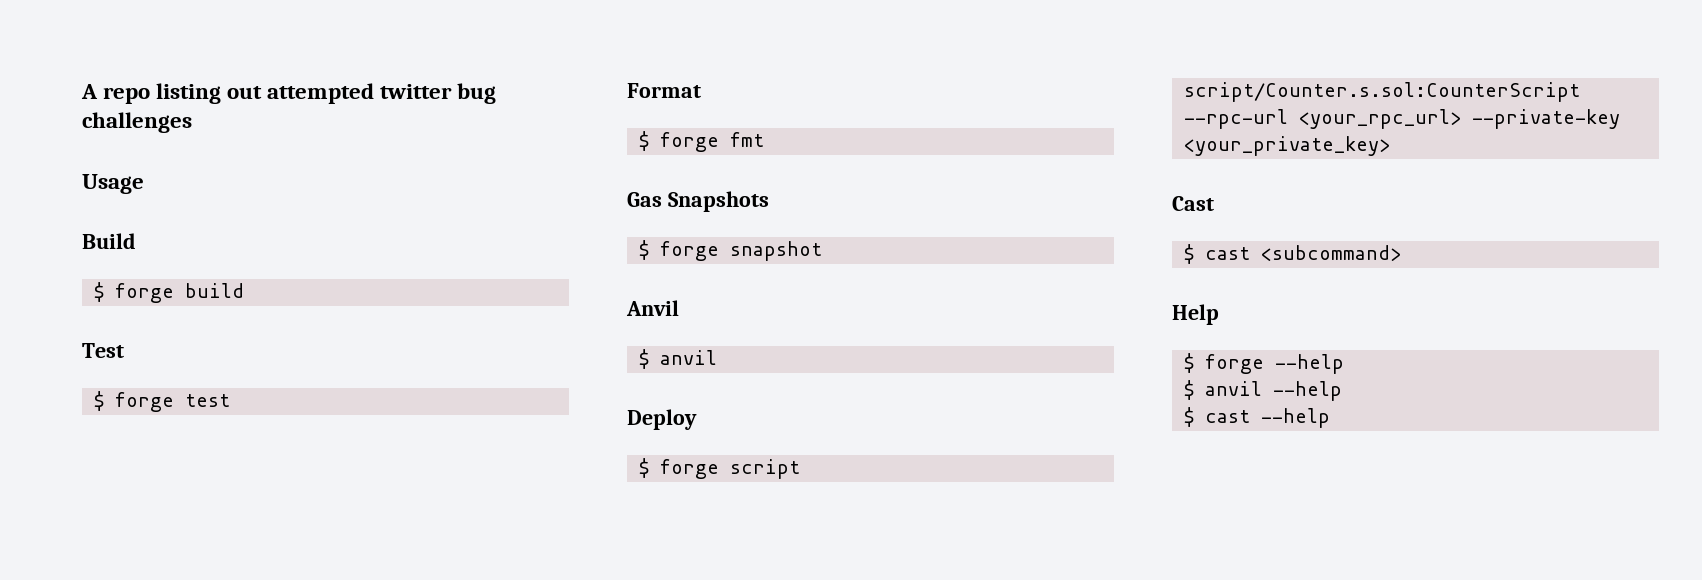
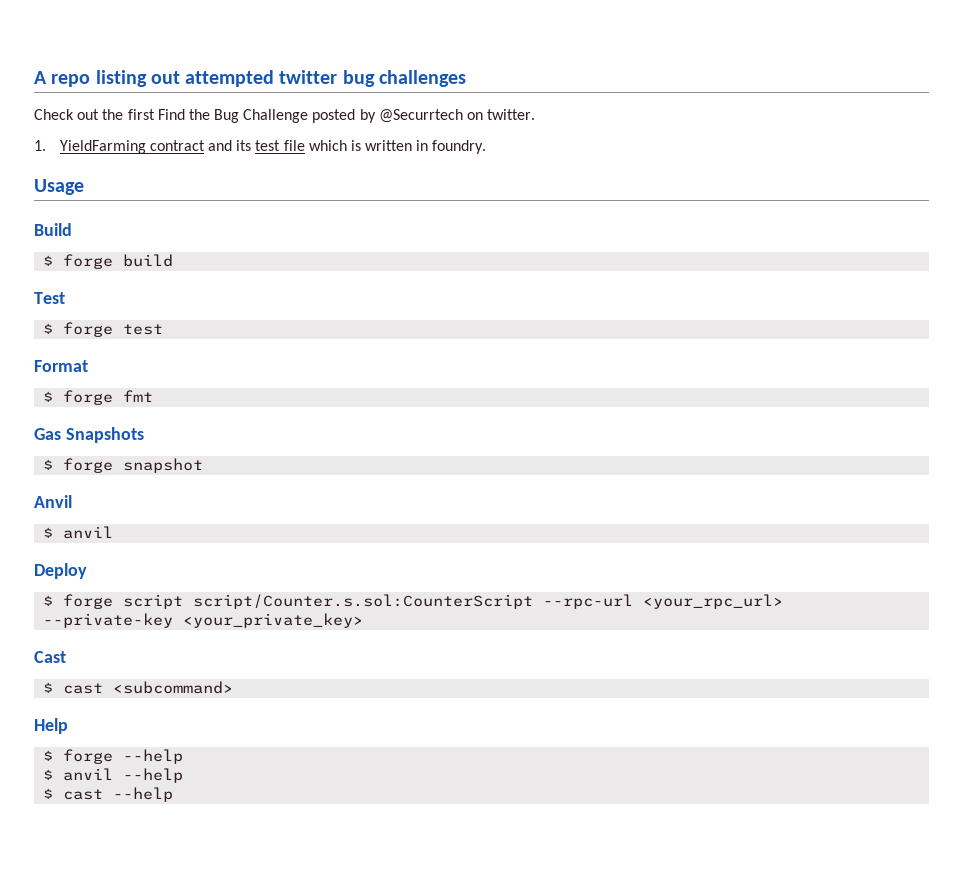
+ Check out the first Find the Bug Challenge posted by @Securrtech on twitter.
+ 1. YieldFarming contract and its test file which is written in foundry.

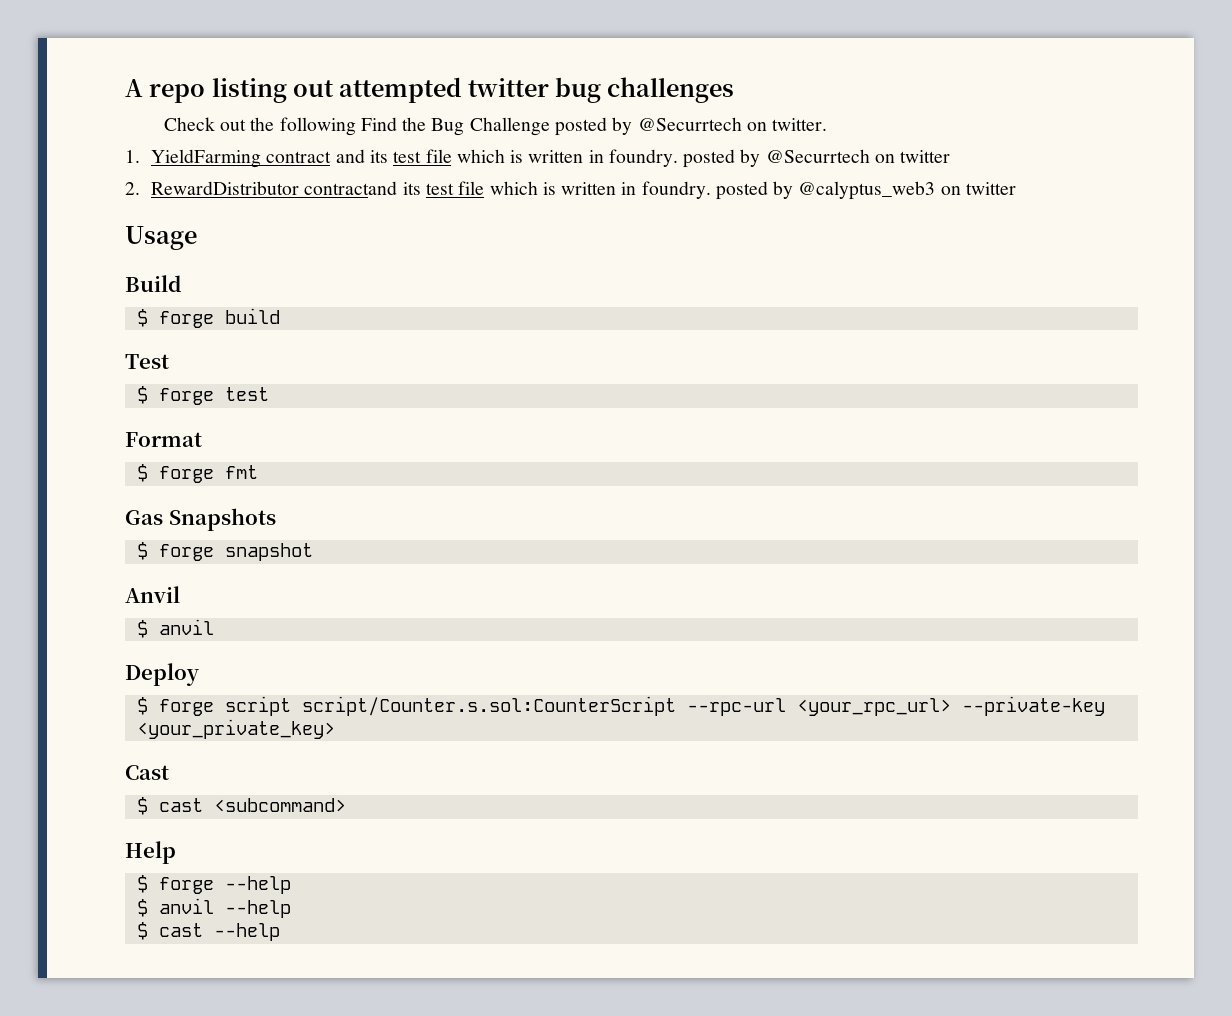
- Check out the first Find the Bug Challenge posted by @Securrtech on twitter.
+ Check out the following Find the Bug Challenge posted by @Securrtech on twitter.
- 1. YieldFarming contract and its test file which is written in foundry.
+ 1. YieldFarming contract and its test file which is written in foundry. posted by @Securrtech on twitter
+ 2. RewardDistributor contractand its test file which is written in foundry. posted by @calyptus_web3 on twitter

